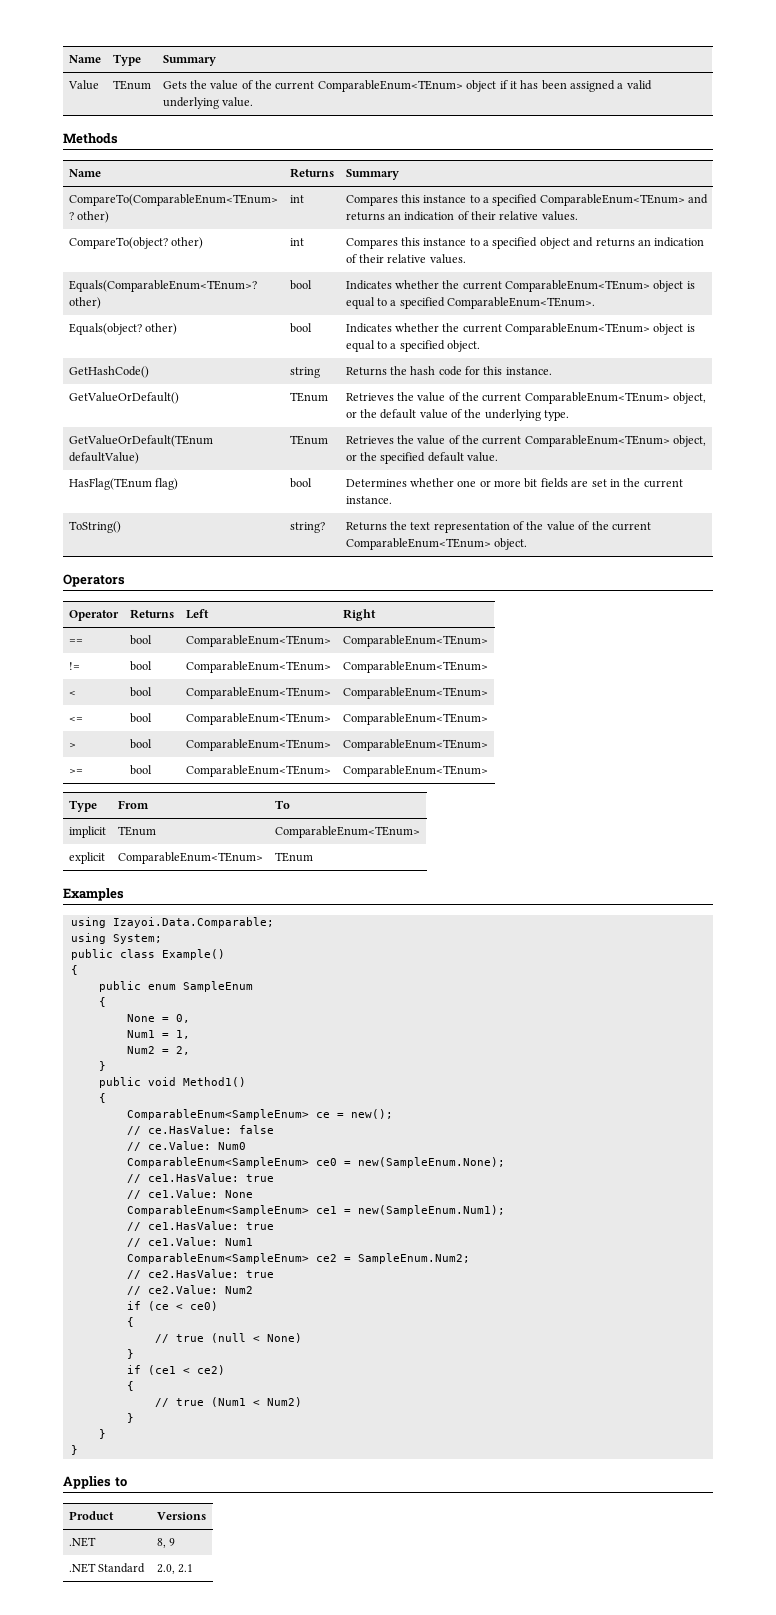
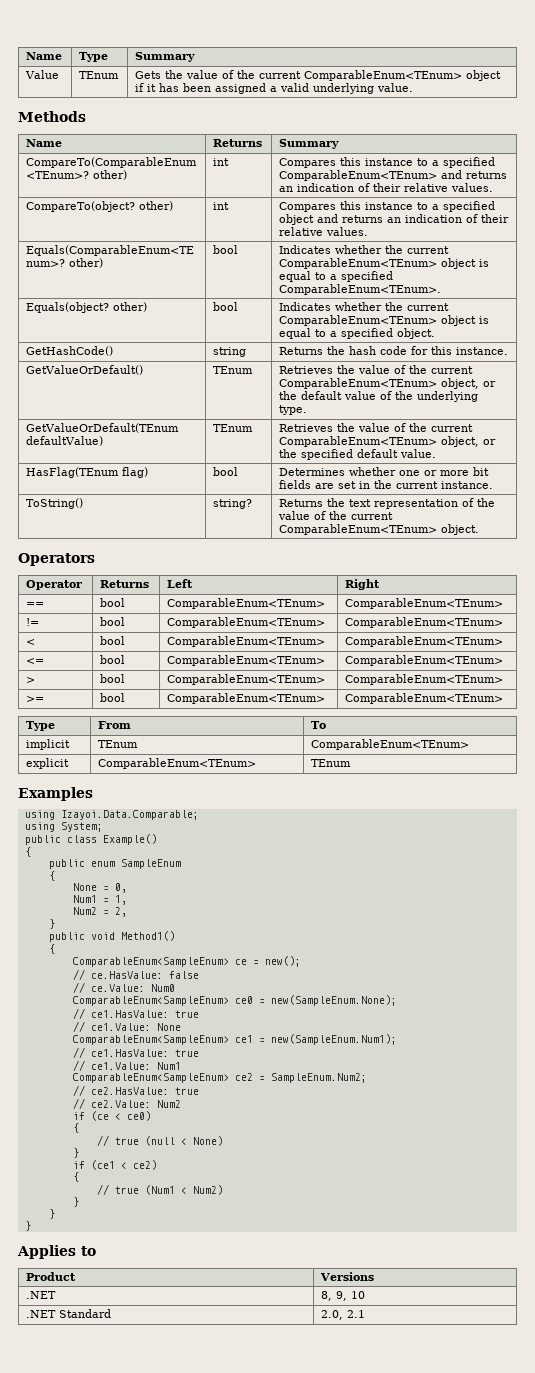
- .NET | 8, 9
+ .NET | 8, 9, 10

